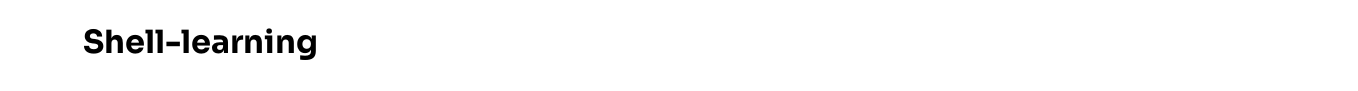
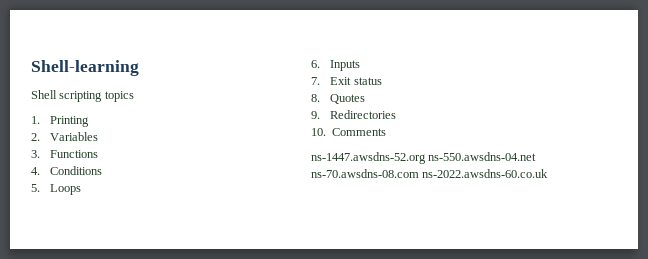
+ Shell scripting topics
+ 1. Printing
+ 2. Variables
+ 3. Functions
+ 4. Conditions
+ 5. Loops
+ 6. Inputs
+ 7. Exit status
+ 8. Quotes
+ 9. Redirectories
+ 10. Comments
+ ns-1447.awsdns-52.org ns-550.awsdns-04.net ns-70.awsdns-08.com ns-2022.awsdns-60.co.uk

